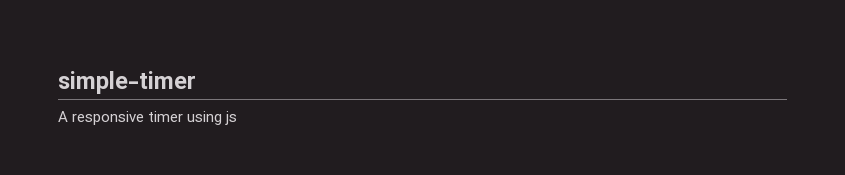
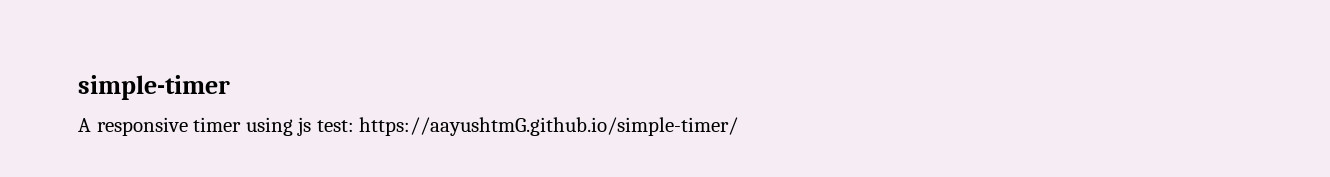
- A responsive timer using js
+ A responsive timer using js test: https://aayushtmG.github.io/simple-timer/

